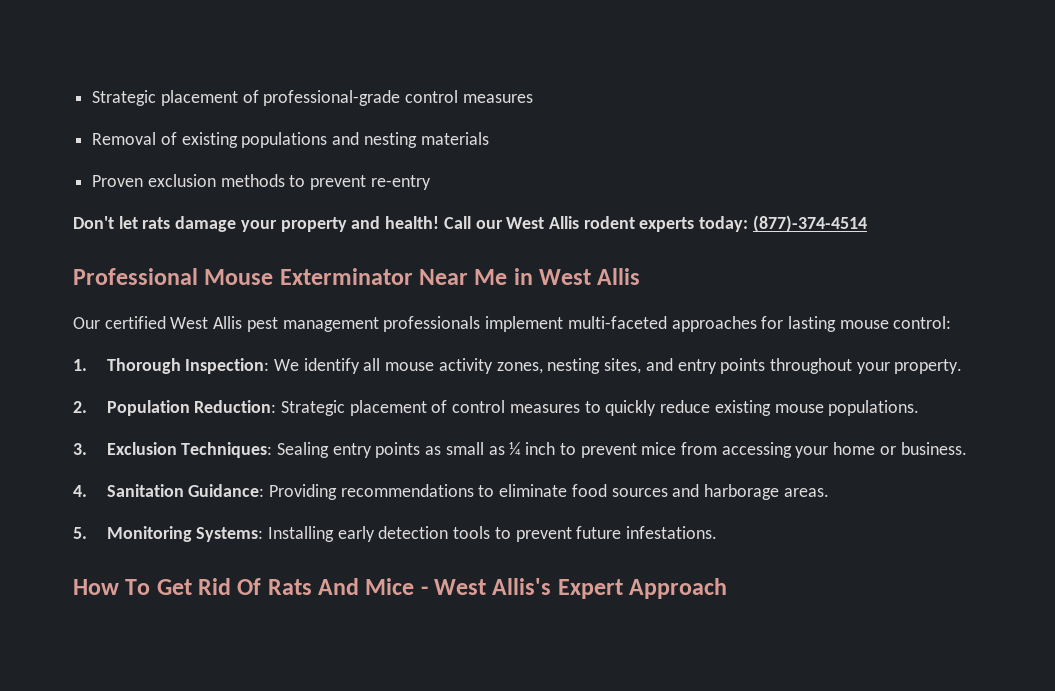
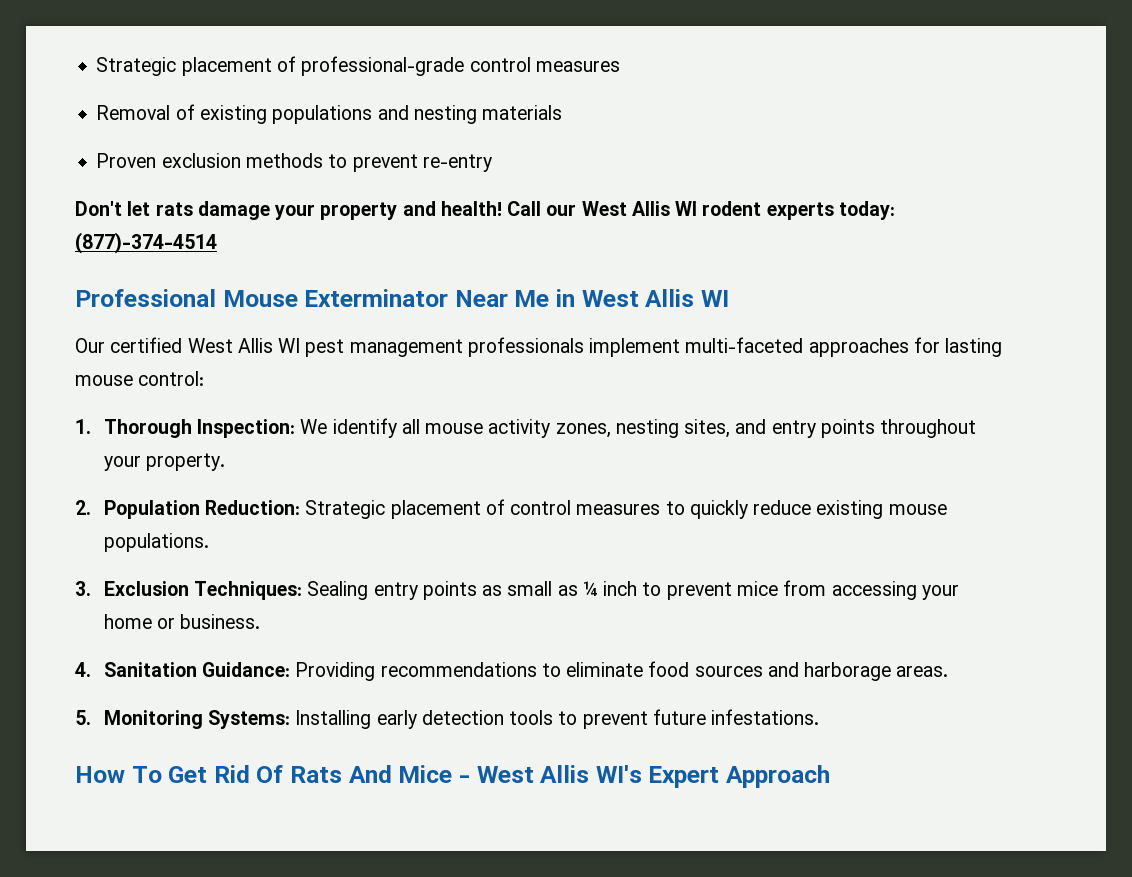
- Call our West Allis rodent experts today: (877)-374-4514
+ Call our West Allis WI rodent experts today: (877)-374-4514
- Professional Mouse Exterminator Near Me in West Allis
+ Professional Mouse Exterminator Near Me in West Allis WI
- Our certified West Allis pest management professionals implement multi-faceted approaches for lasting mouse control:
+ Our certified West Allis WI pest management professionals implement multi-faceted approaches for lasting mouse control:
- How To Get Rid Of Rats And Mice - West Allis's Expert Approach
+ How To Get Rid Of Rats And Mice - West Allis WI's Expert Approach

